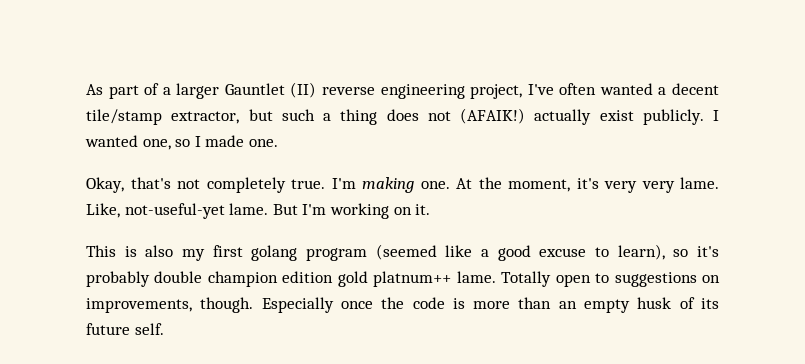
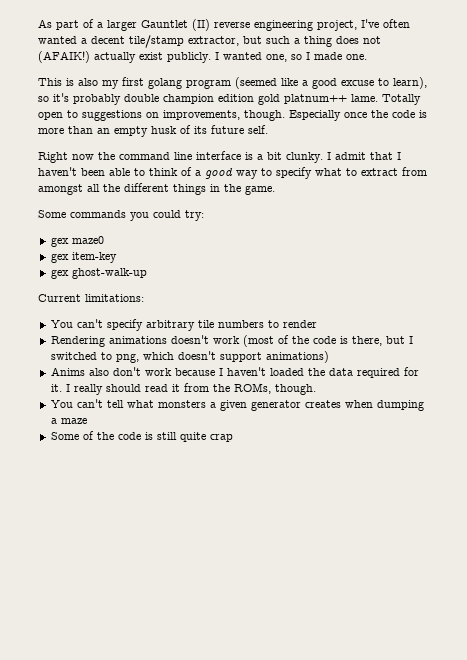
- Okay, that's not completely true. I'm making one. At the moment, it's very very lame. Like, not-useful-yet lame. But I'm working on it.
+ Right now the command line interface is a bit clunky. I admit that I haven't been able to think of a good way to specify what to extract from amongst all the different things in the game.
+ Some commands you could try:
+ gex maze0
+ gex item-key
+ gex ghost-walk-up
+ Current limitations:
+ You can't specify arbitrary tile numbers to render
+ Rendering animations doesn't work (most of the code is there, but I switched to png, which doesn't support animations)
+ Anims also don't work because I haven't loaded the data required for it. I really should read it from the ROMs, though.
+ You can't tell what monsters a given generator creates when dumping a maze
+ Some of the code is still quite crap

